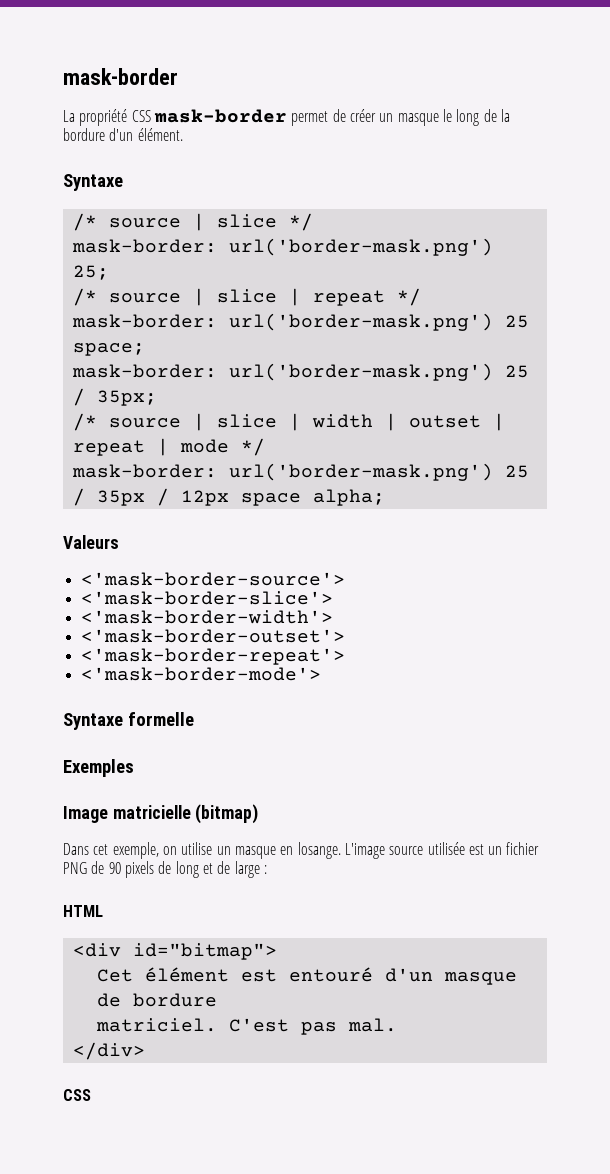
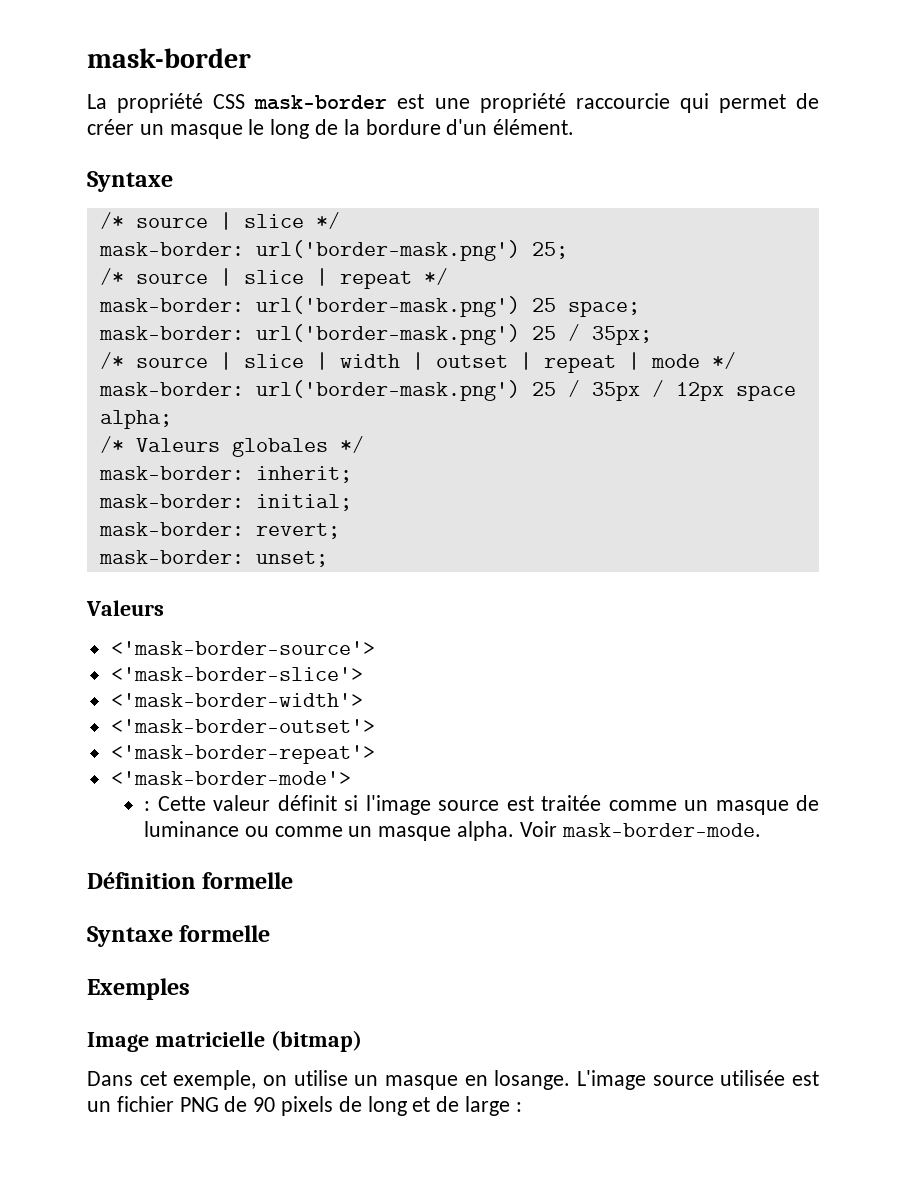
- La propriété CSS mask-border permet de créer un masque le long de la bordure d'un élément.
+ La propriété CSS mask-border est une propriété raccourcie qui permet de créer un masque le long de la bordure d'un élément.
+ /* Valeurs globales */
+ mask-border: inherit;
+ mask-border: initial;
+ mask-border: revert;
+ mask-border: unset;
+ : Cette valeur définit si l'image source est traitée comme un masque de luminance ou comme un masque alpha. Voir mask-border-mode.
+ Définition formelle
- HTML
- <div id="bitmap">
- Cet élément est entouré d'un masque de bordure
- matriciel. C'est pas mal.
- </div>
- CSS

